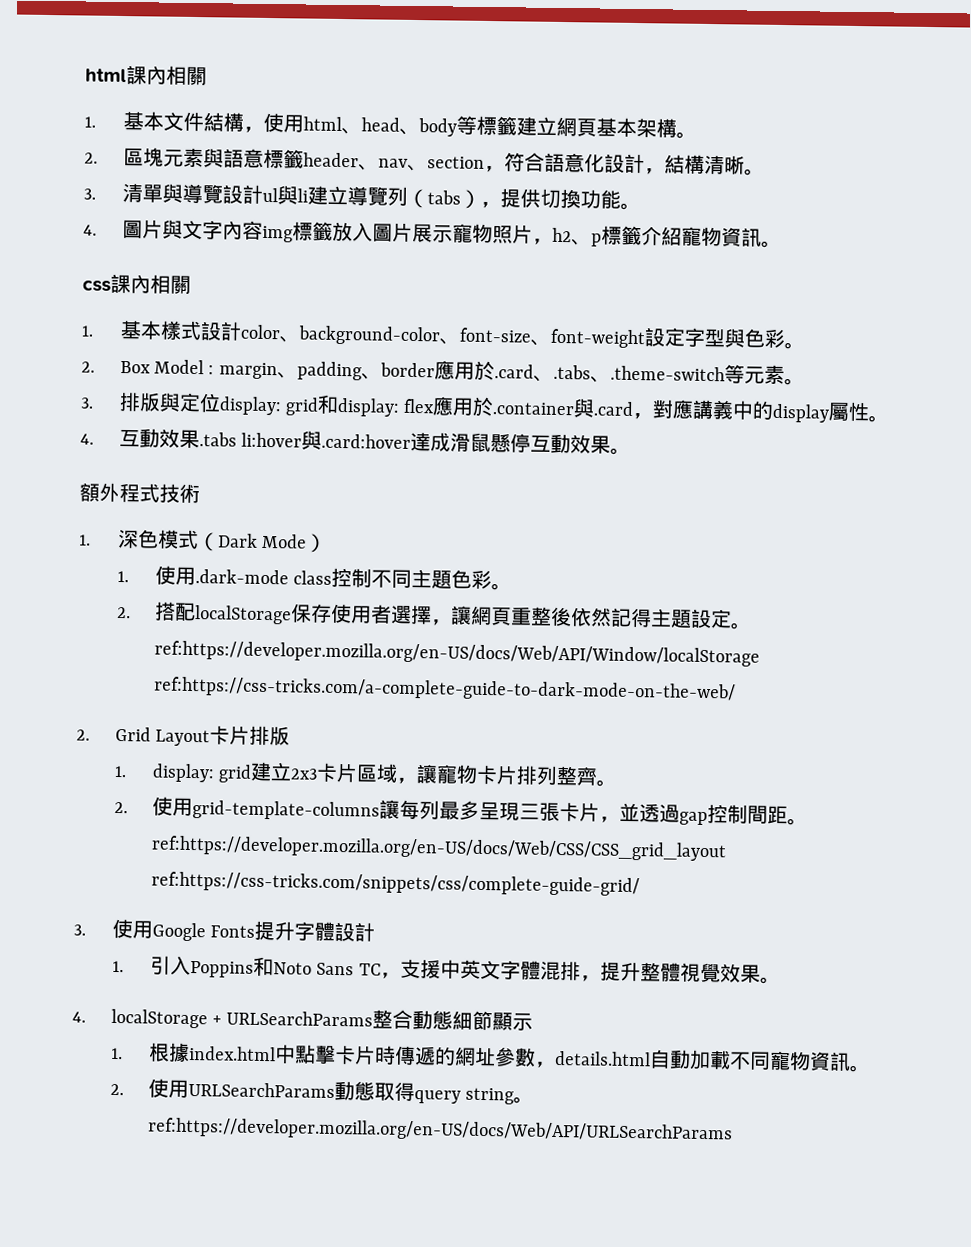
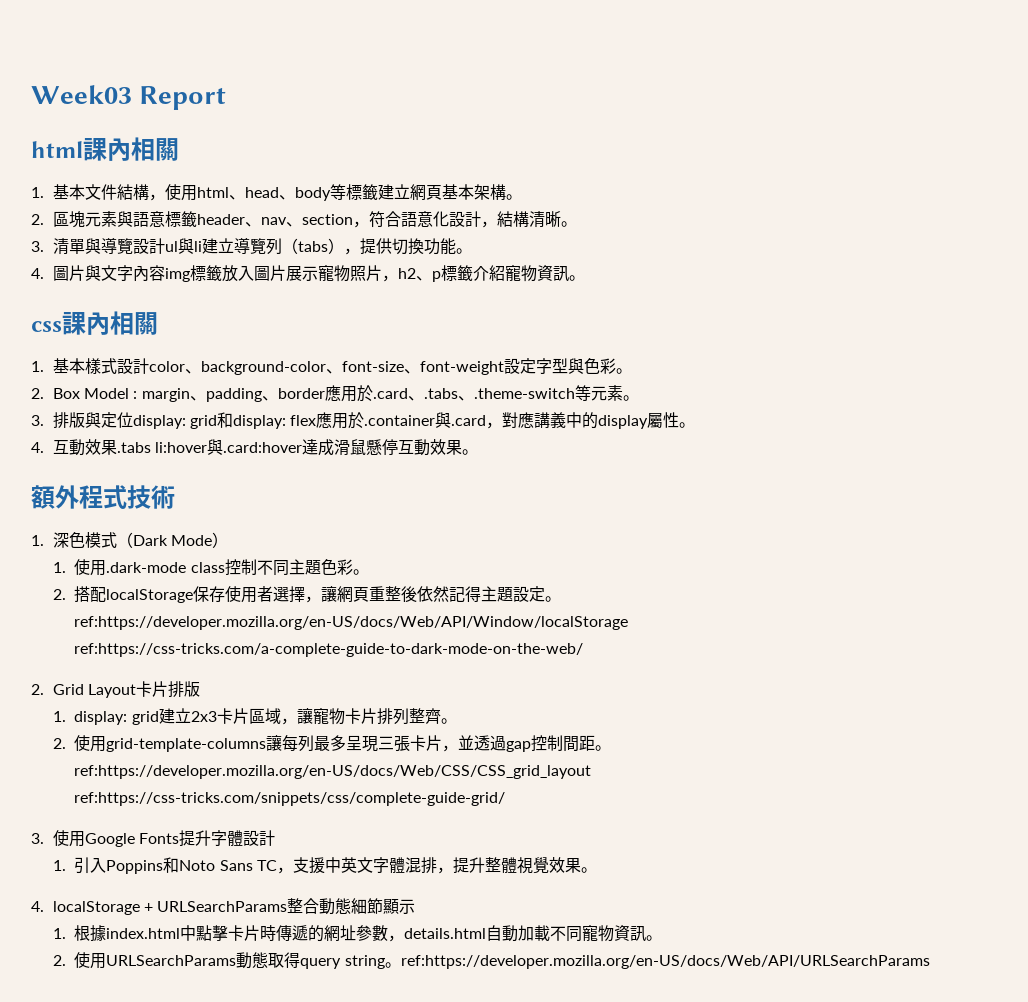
+ Week03 Report

